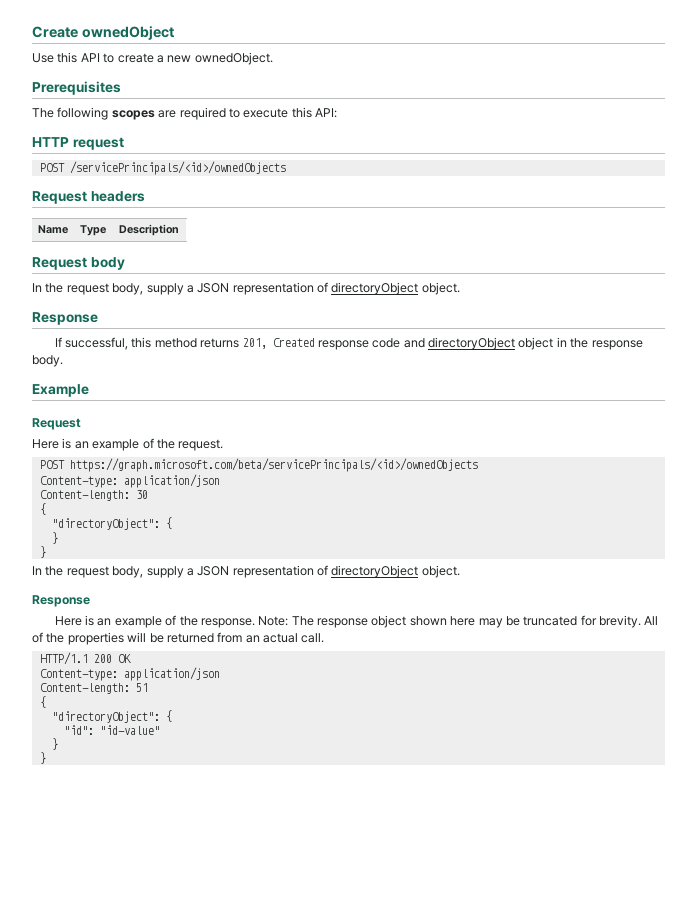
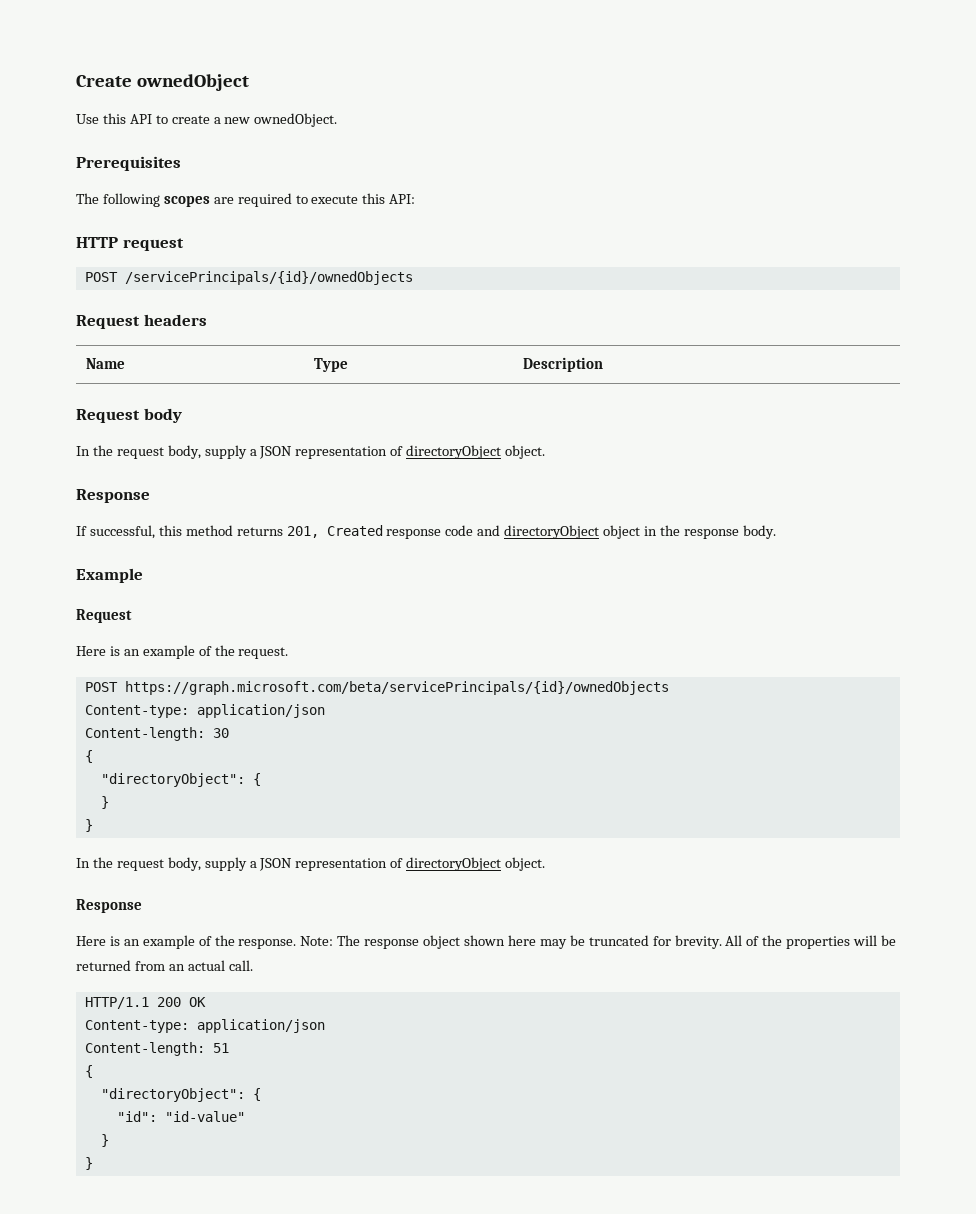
- POST /servicePrincipals/<id>/ownedObjects
+ POST /servicePrincipals/{id}/ownedObjects
- POST https://graph.microsoft.com/beta/servicePrincipals/<id>/ownedObjects
+ POST https://graph.microsoft.com/beta/servicePrincipals/{id}/ownedObjects

